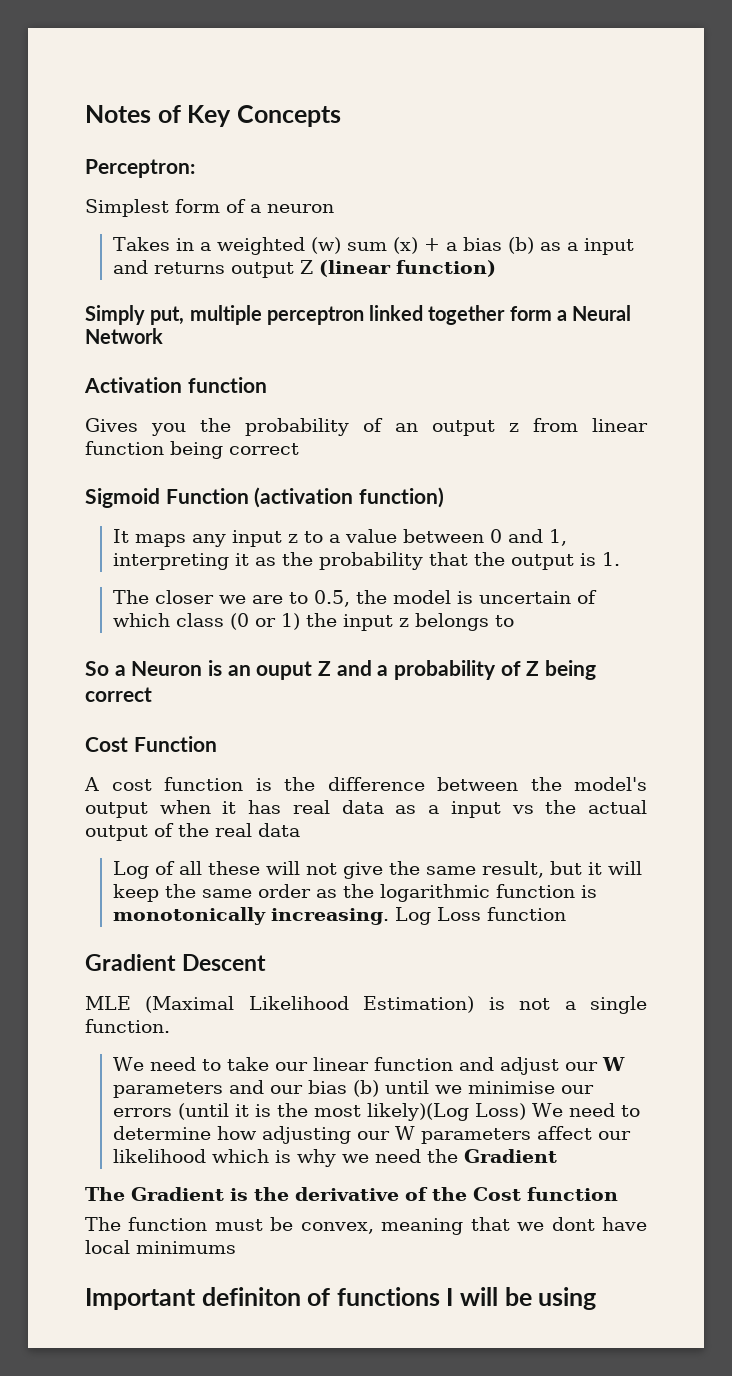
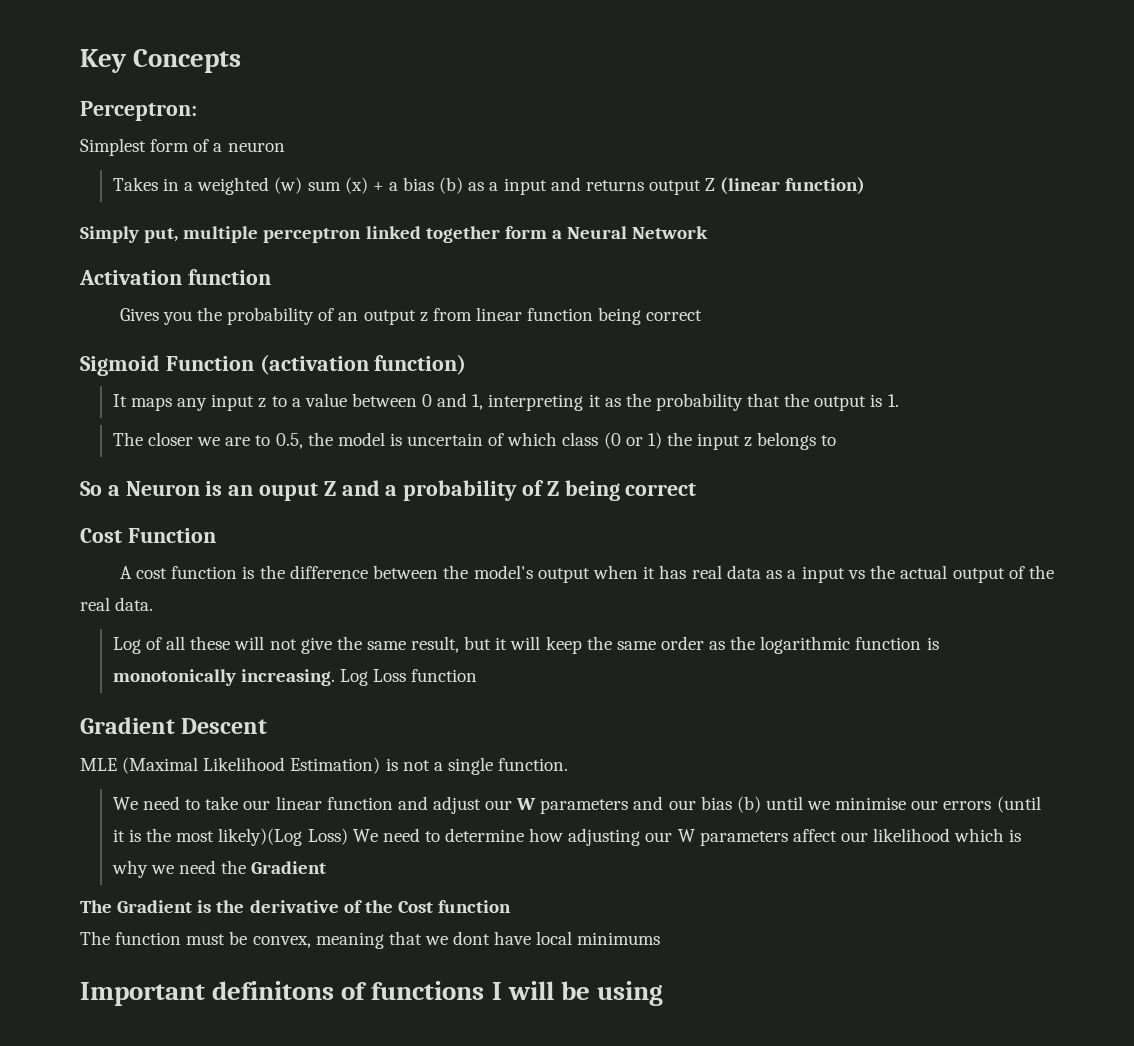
- Notes of Key Concepts
+ Key Concepts
- A cost function is the difference between the model's output when it has real data as a input vs the actual output of the real data
+ A cost function is the difference between the model's output when it has real data as a input vs the actual output of the real data.
- Important definiton of functions I will be using
+ Important definitons of functions I will be using

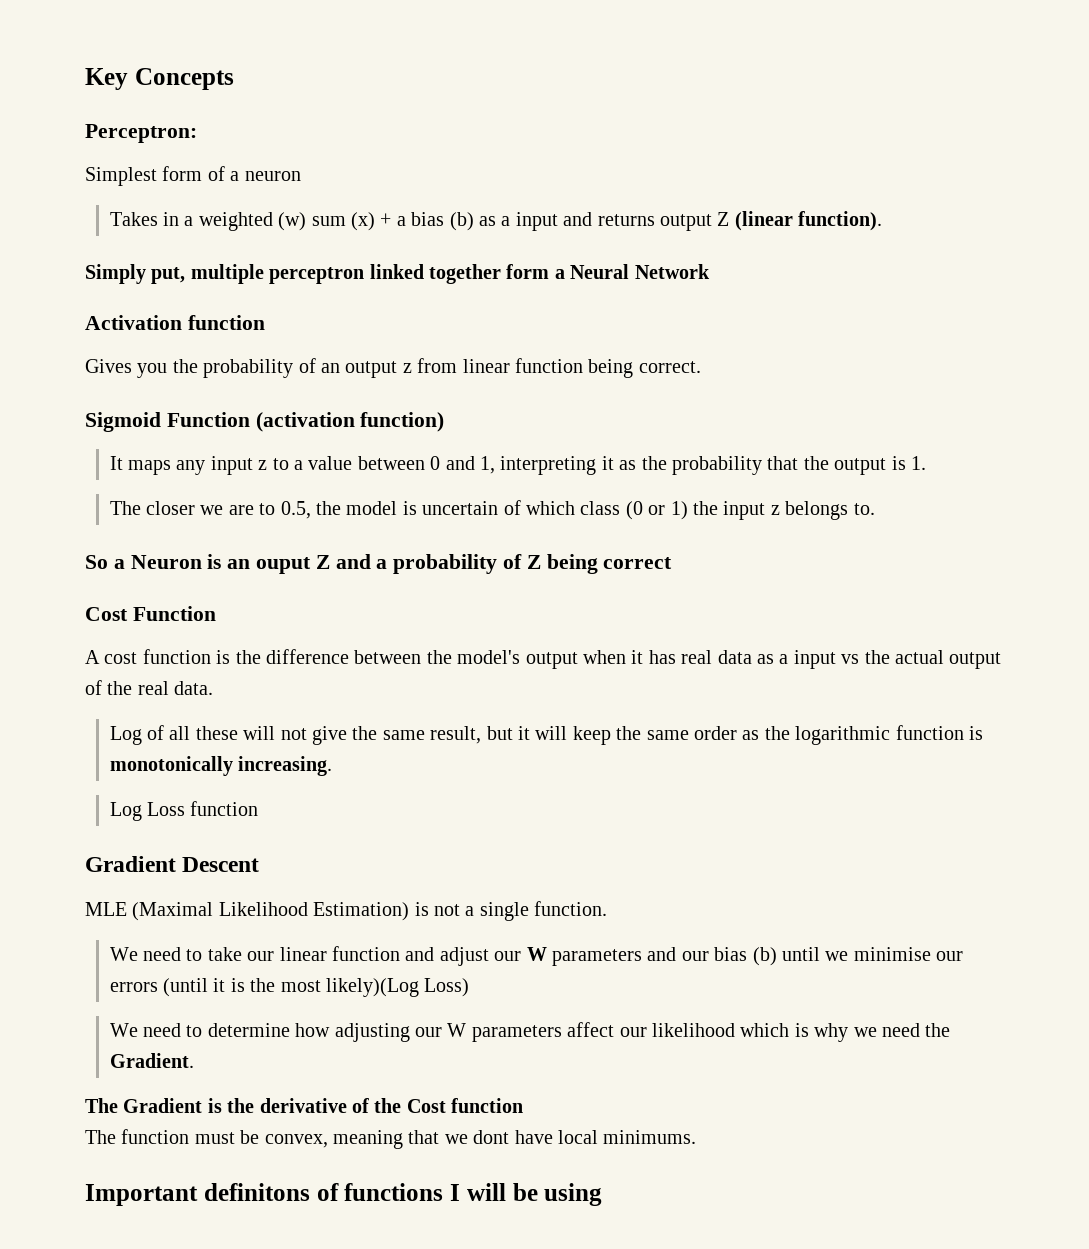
- Takes in a weighted (w) sum (x) + a bias (b) as a input and returns output Z (linear function)
+ Takes in a weighted (w) sum (x) + a bias (b) as a input and returns output Z (linear function).
- Gives you the probability of an output z from linear function being correct
+ Gives you the probability of an output z from linear function being correct.
- The closer we are to 0.5, the model is uncertain of which class (0 or 1) the input z belongs to
+ The closer we are to 0.5, the model is uncertain of which class (0 or 1) the input z belongs to.
- Log of all these will not give the same result, but it will keep the same order as the logarithmic function is monotonically increasing. Log Loss function
+ Log of all these will not give the same result, but it will keep the same order as the logarithmic function is monotonically increasing.
+ Log Loss function
- We need to take our linear function and adjust our W parameters and our bias (b) until we minimise our errors (until it is the most likely)(Log Loss) We need to determine how adjusting our W parameters affect our likelihood which is why we need the Gradient
+ We need to take our linear function and adjust our W parameters and our bias (b) until we minimise our errors (until it is the most likely)(Log Loss)
+ We need to determine how adjusting our W parameters affect our likelihood which is why we need the Gradient.
- The function must be convex, meaning that we dont have local minimums
+ The function must be convex, meaning that we dont have local minimums.

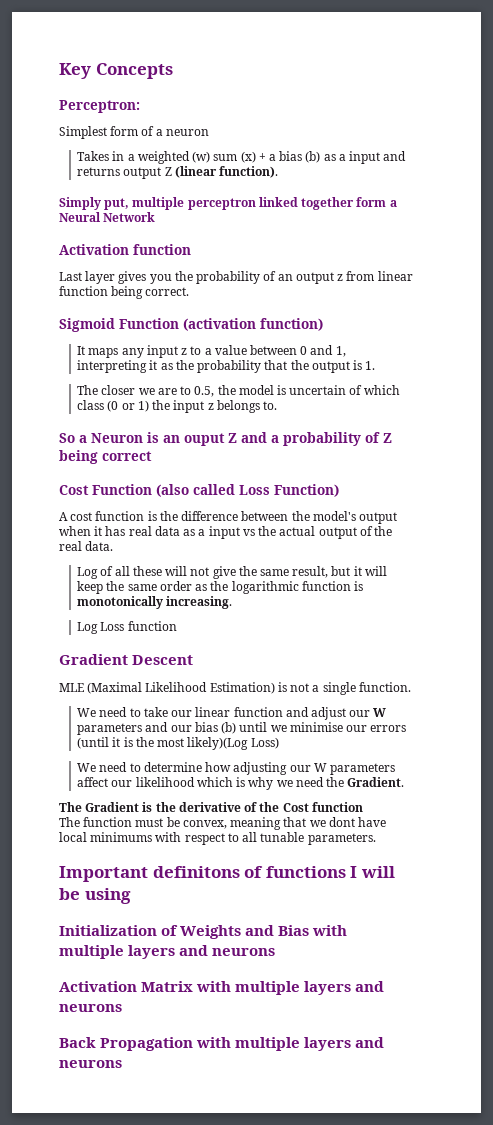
- Gives you the probability of an output z from linear function being correct.
+ Last layer gives you the probability of an output z from linear function being correct.
- Cost Function
+ Cost Function (also called Loss Function)
- The function must be convex, meaning that we dont have local minimums.
+ The function must be convex, meaning that we dont have local minimums with respect to all tunable parameters.
+ Initialization of Weights and Bias with multiple layers and neurons
+ Activation Matrix with multiple layers and neurons
+ Back Propagation with multiple layers and neurons

